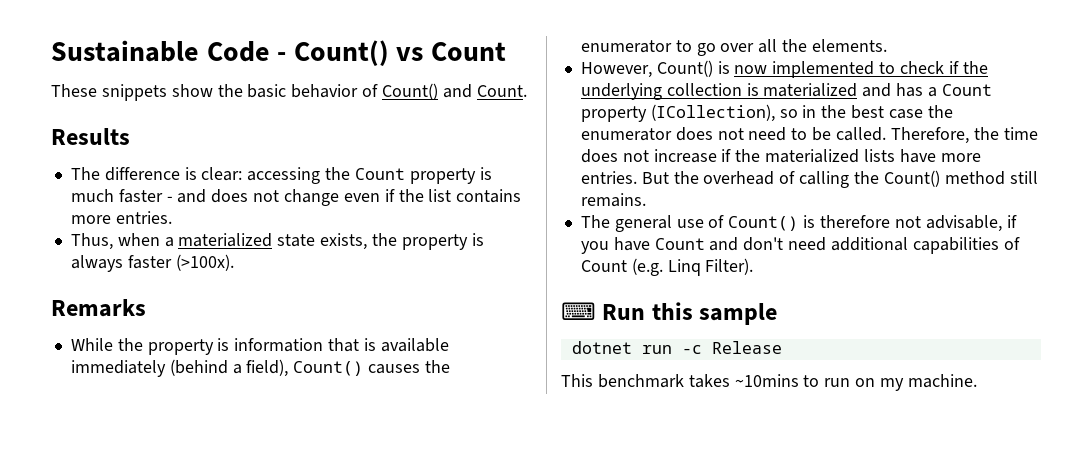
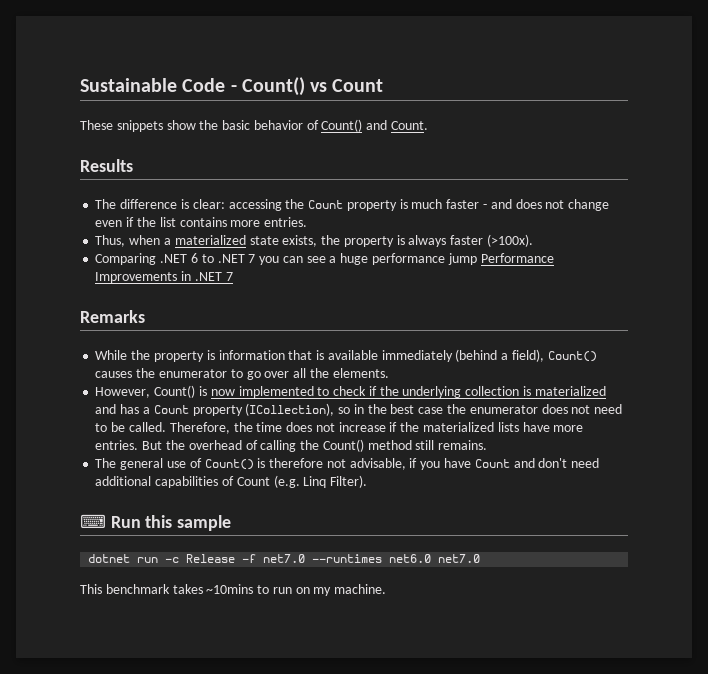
+ Comparing .NET 6 to .NET 7 you can see a huge performance jump Performance Improvements in .NET 7
- dotnet run -c Release
+ dotnet run -c Release -f net7.0 --runtimes net6.0 net7.0

